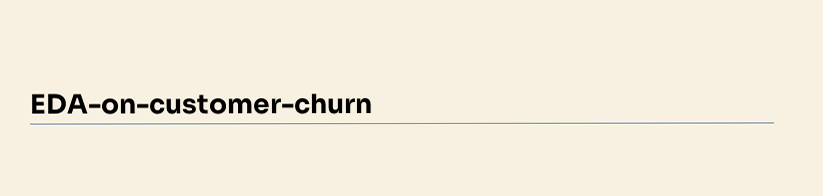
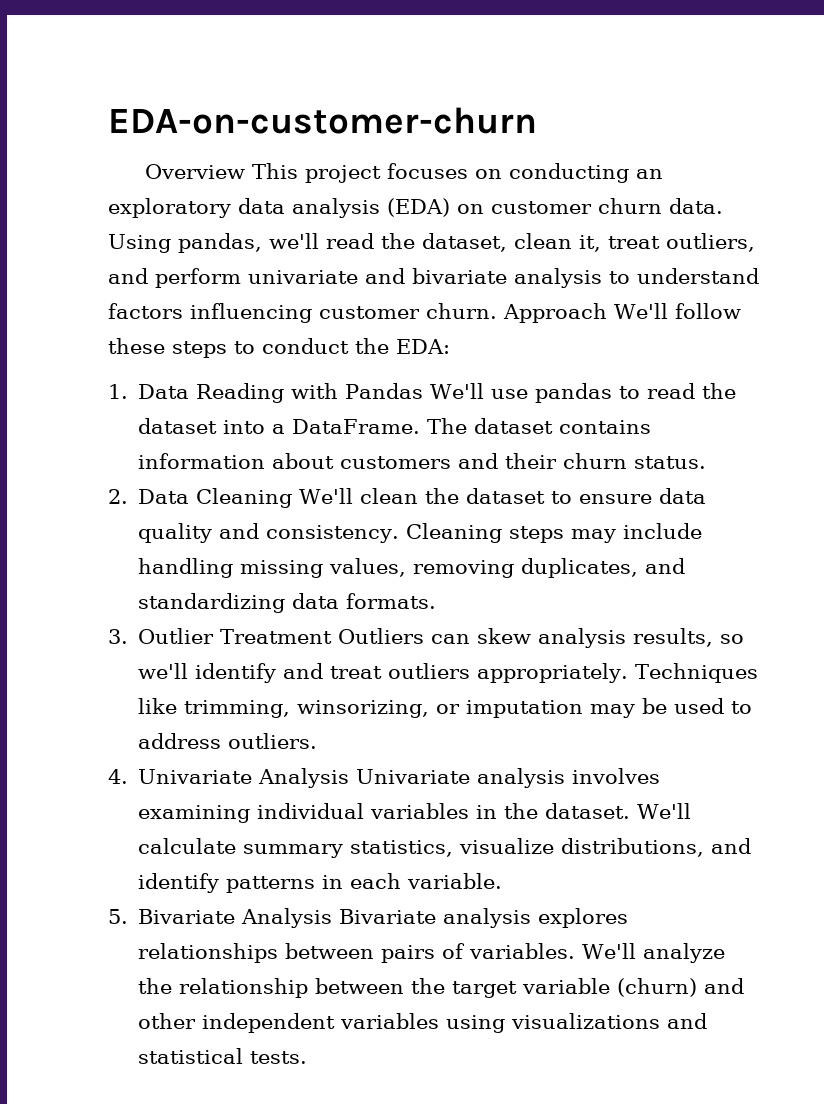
+ Overview This project focuses on conducting an exploratory data analysis (EDA) on customer churn data. Using pandas, we'll read the dataset, clean it, treat outliers, and perform univariate and bivariate analysis to understand factors influencing customer churn. Approach We'll follow these steps to conduct the EDA:
+ 1. Data Reading with Pandas We'll use pandas to read the dataset into a DataFrame. The dataset contains information about customers and their churn status.
+ 2. Data Cleaning We'll clean the dataset to ensure data quality and consistency. Cleaning steps may include handling missing values, removing duplicates, and standardizing data formats.
+ 3. Outlier Treatment Outliers can skew analysis results, so we'll identify and treat outliers appropriately. Techniques like trimming, winsorizing, or imputation may be used to address outliers.
+ 4. Univariate Analysis Univariate analysis involves examining individual variables in the dataset. We'll calculate summary statistics, visualize distributions, and identify patterns in each variable.
+ 5. Bivariate Analysis Bivariate analysis explores relationships between pairs of variables. We'll analyze the relationship between the target variable (churn) and other independent variables using visualizations and statistical tests.

